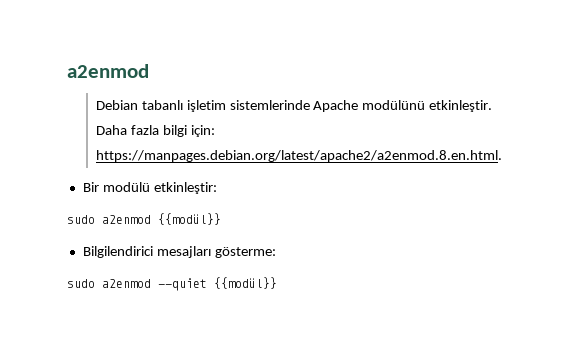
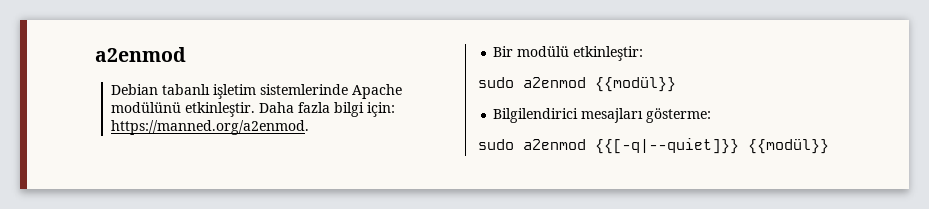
- Daha fazla bilgi için: https://manpages.debian.org/latest/apache2/a2enmod.8.en.html.
+ Daha fazla bilgi için: https://manned.org/a2enmod.
- sudo a2enmod --quiet {{modül}}
+ sudo a2enmod {{[-q|--quiet]}} {{modül}}

